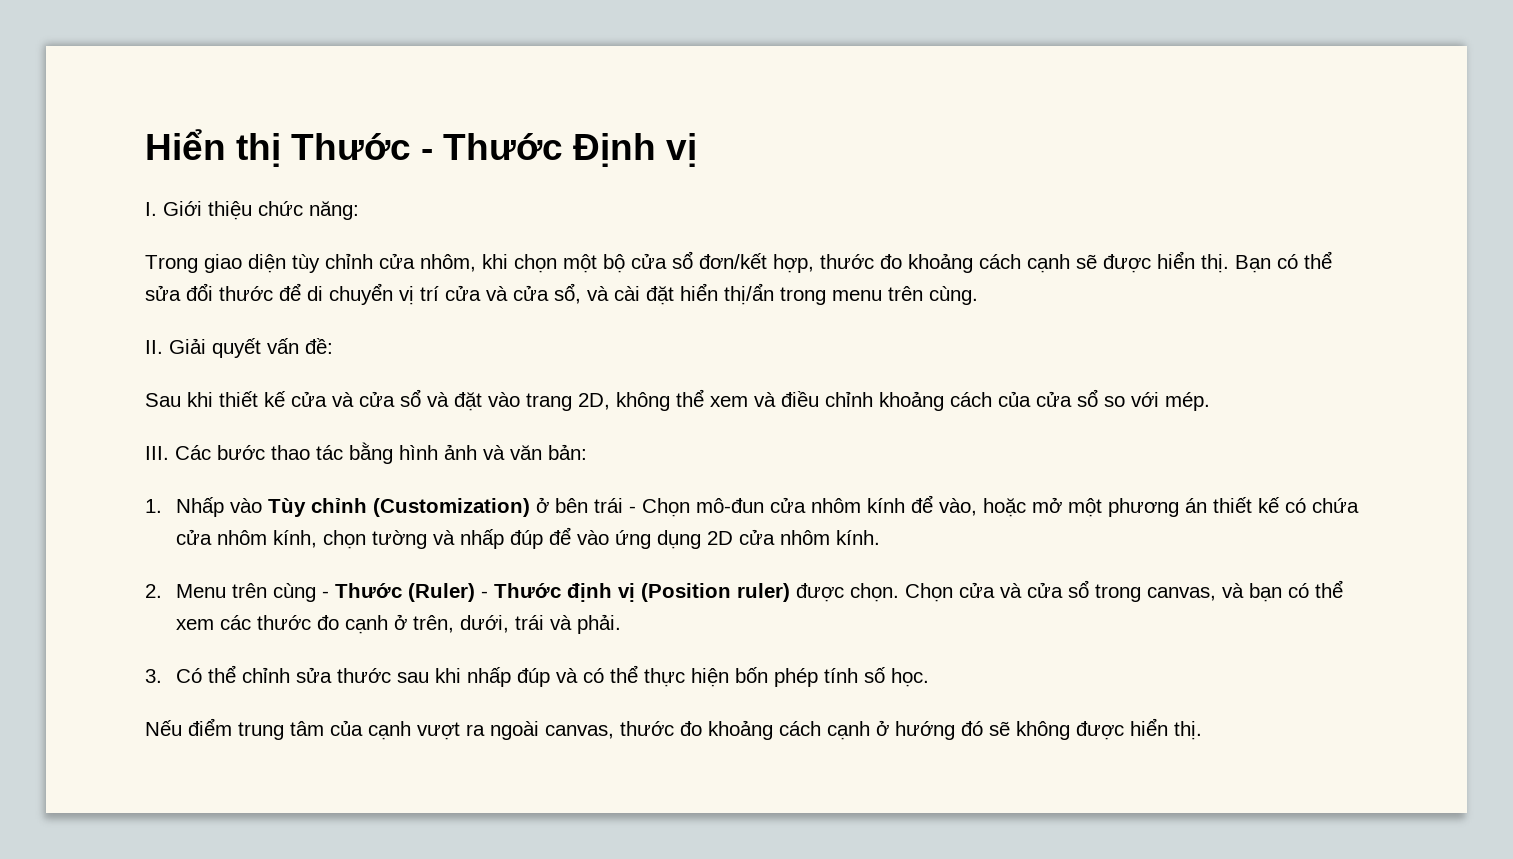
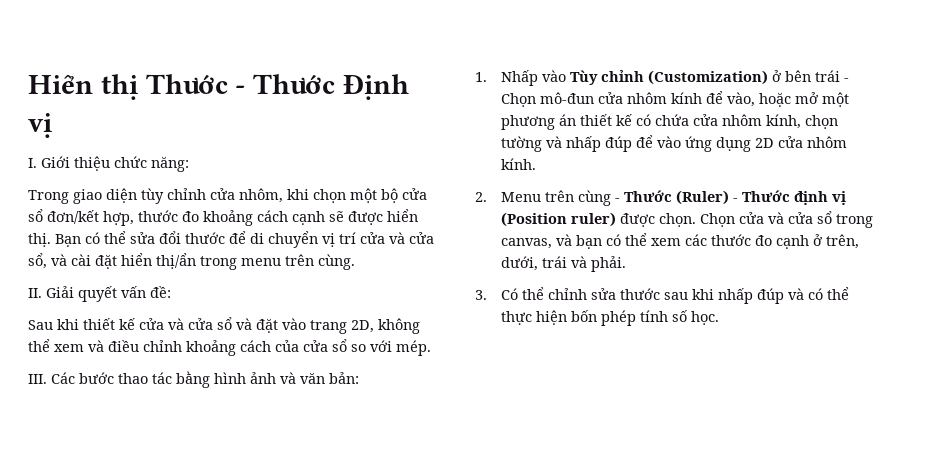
- Nếu điểm trung tâm của cạnh vượt ra ngoài canvas, thước đo khoảng cách cạnh ở hướng đó sẽ không được hiển thị.

